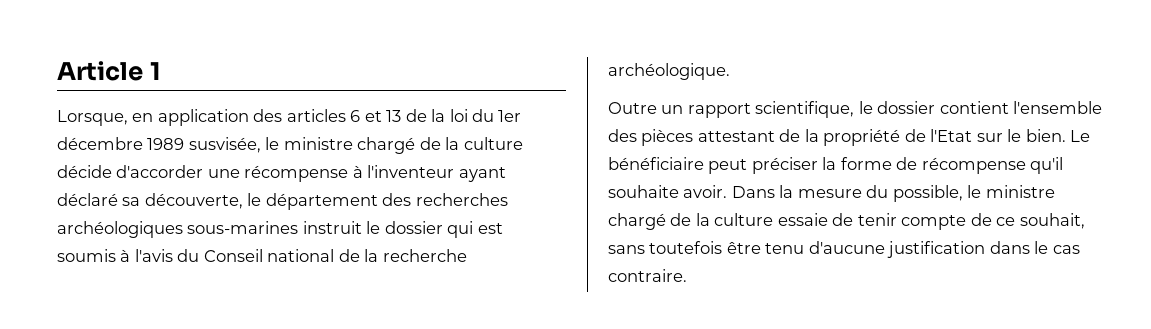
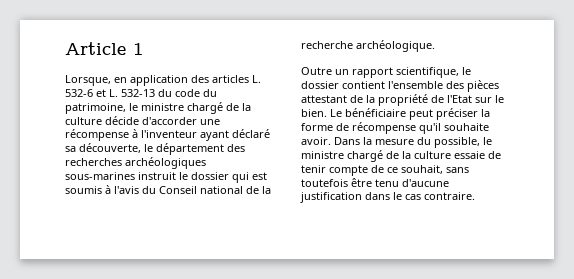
- Lorsque, en application des articles 6 et 13 de la loi du 1er décembre 1989 susvisée, le ministre chargé de la culture décide d'accorder une récompense à l'inventeur ayant déclaré sa découverte, le département des recherches archéologiques sous-marines instruit le dossier qui est soumis à l'avis du Conseil national de la recherche archéologique.
+ Lorsque, en application des articles L. 532-6 et L. 532-13 du code du patrimoine, le ministre chargé de la culture décide d'accorder une récompense à l'inventeur ayant déclaré sa découverte, le département des recherches archéologiques sous-marines instruit le dossier qui est soumis à l'avis du Conseil national de la recherche archéologique.

